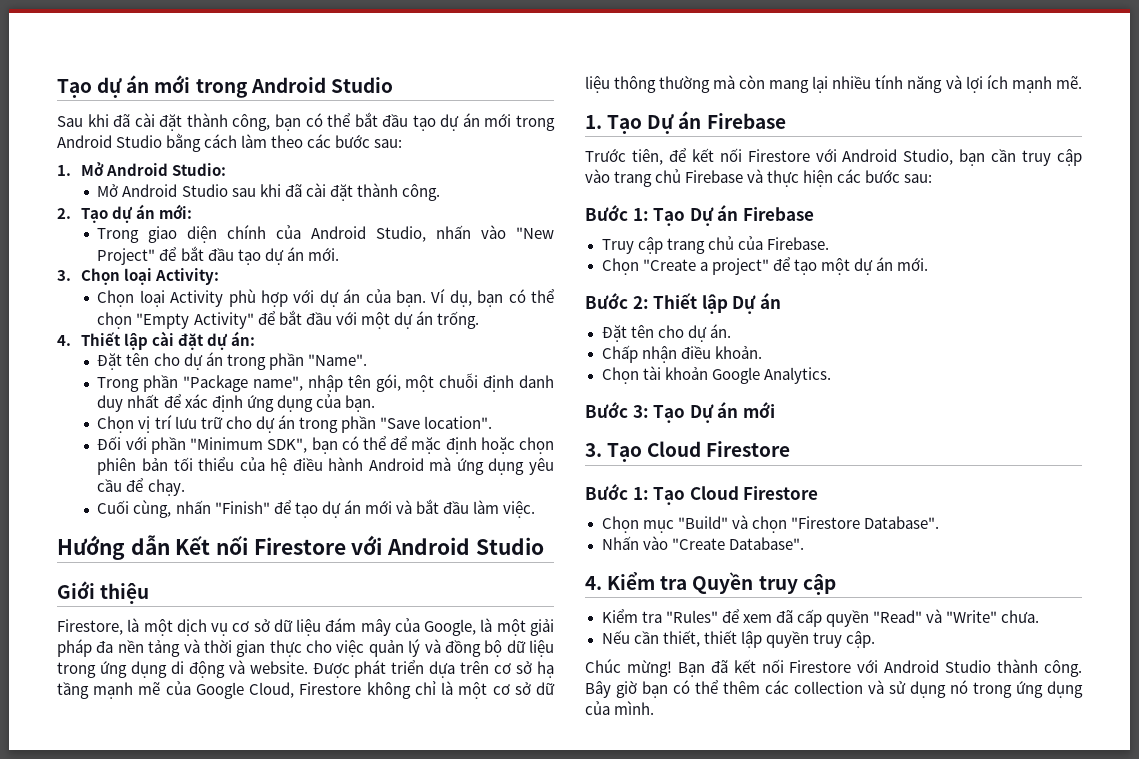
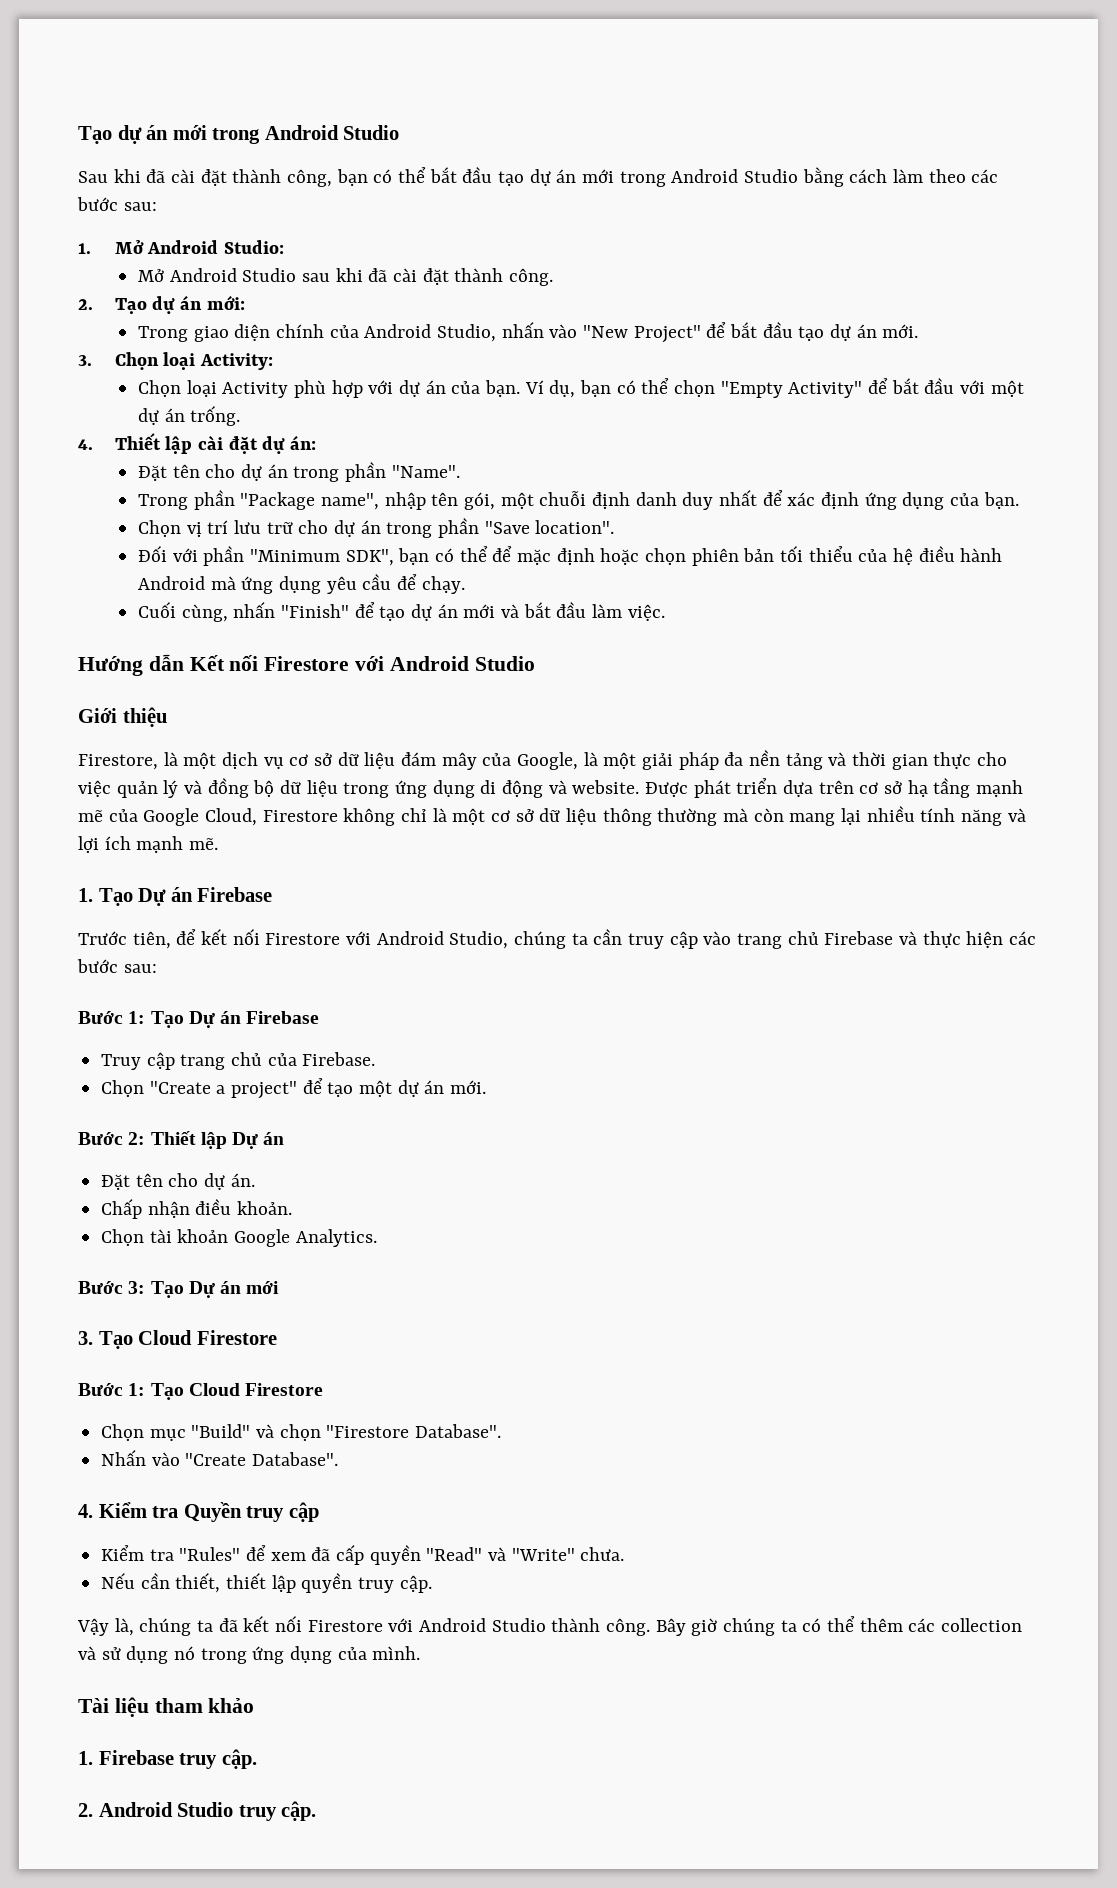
- Trước tiên, để kết nối Firestore với Android Studio, bạn cần truy cập vào trang chủ Firebase và thực hiện các bước sau:
+ Trước tiên, để kết nối Firestore với Android Studio, chúng ta cần truy cập vào trang chủ Firebase và thực hiện các bước sau:
- Chúc mừng! Bạn đã kết nối Firestore với Android Studio thành công.
+ Vậy là, chúng ta đã kết nối Firestore với Android Studio thành công.
- Bây giờ bạn có thể thêm các collection và sử dụng nó trong ứng dụng của mình.
+ Bây giờ chúng ta có thể thêm các collection và sử dụng nó trong ứng dụng của mình.
+ Tài liệu tham khảo
+ 1. Firebase truy cập.
+ 2. Android Studio truy cập.

